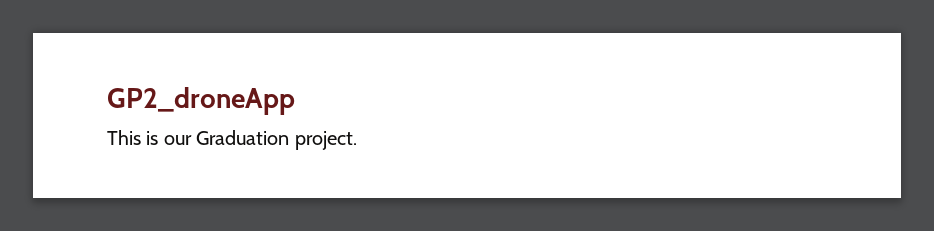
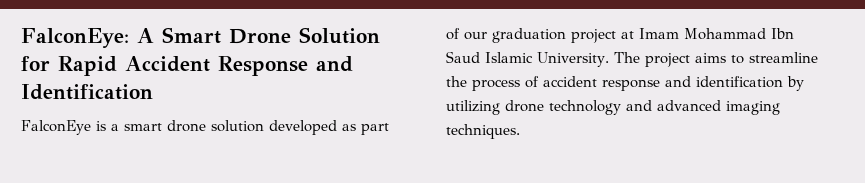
- GP2_droneApp
- This is our Graduation project.
+ FalconEye: A Smart Drone Solution for Rapid Accident Response and Identification
+ FalconEye is a smart drone solution developed as part of our graduation project at Imam Mohammad Ibn Saud Islamic University. The project aims to streamline the process of accident response and identification by utilizing drone technology and advanced imaging techniques.

